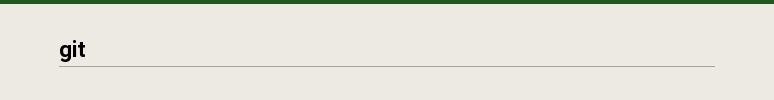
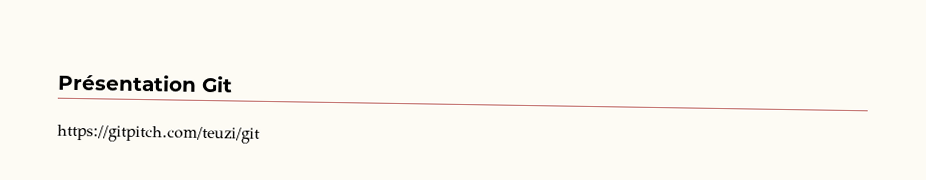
- git
+ Présentation Git
+ https://gitpitch.com/teuzi/git

